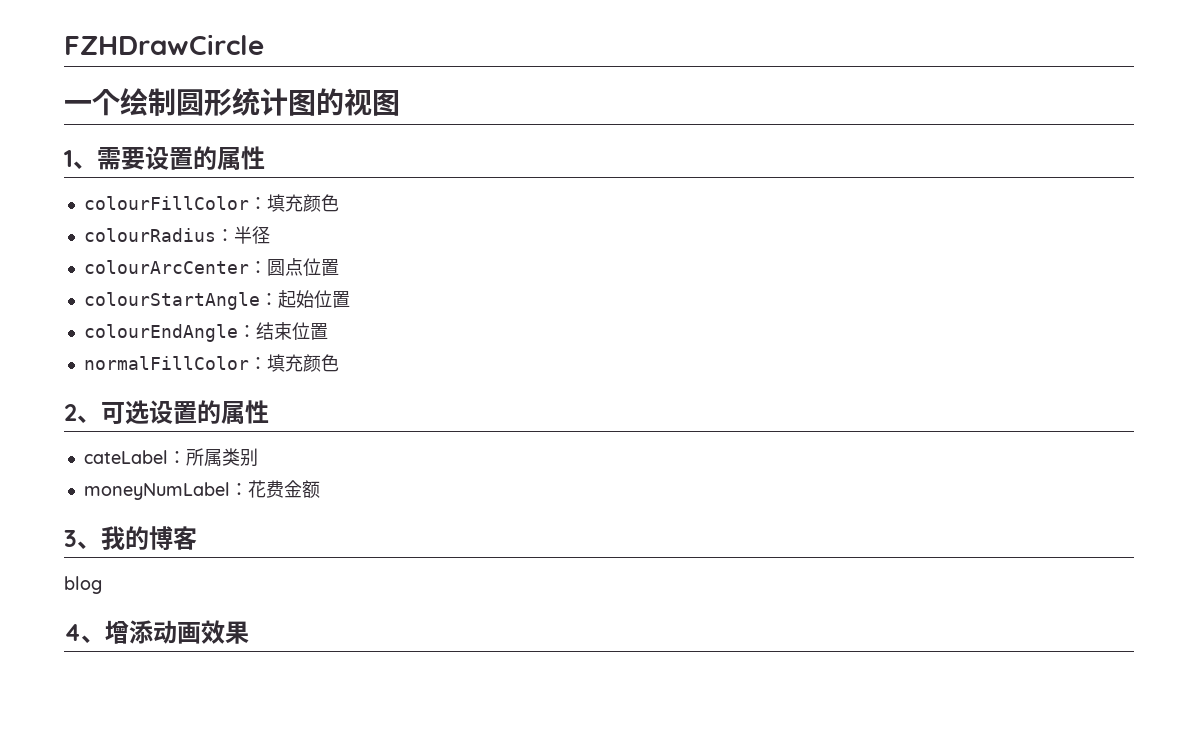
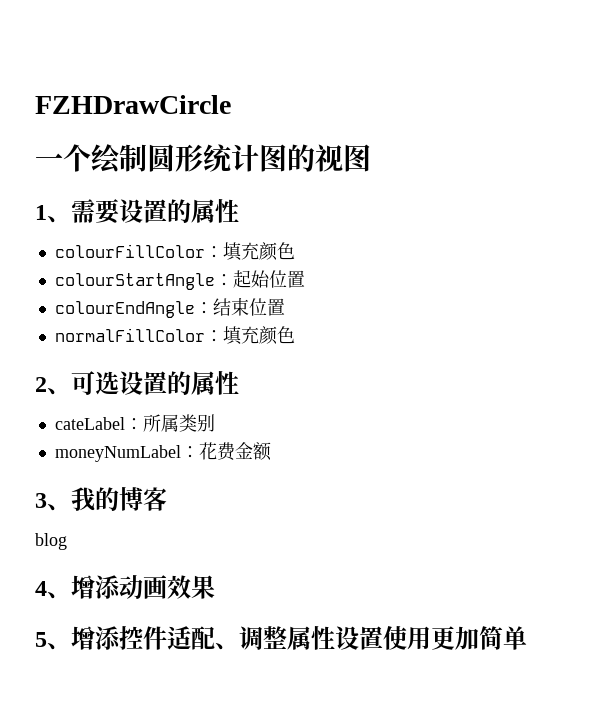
- colourRadius：半径
- colourArcCenter：圆点位置
+ 5、增添控件适配、调整属性设置使用更加简单

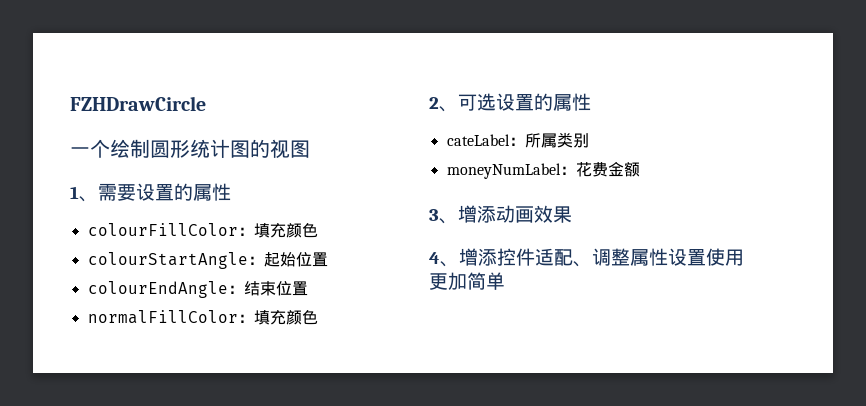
- 3、我的博客
- blog
- 4、增添动画效果
+ 3、增添动画效果
- 5、增添控件适配、调整属性设置使用更加简单
+ 4、增添控件适配、调整属性设置使用更加简单

